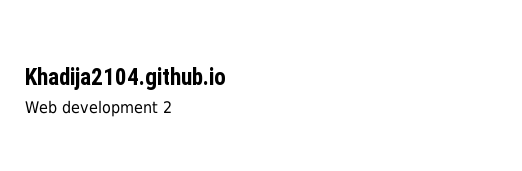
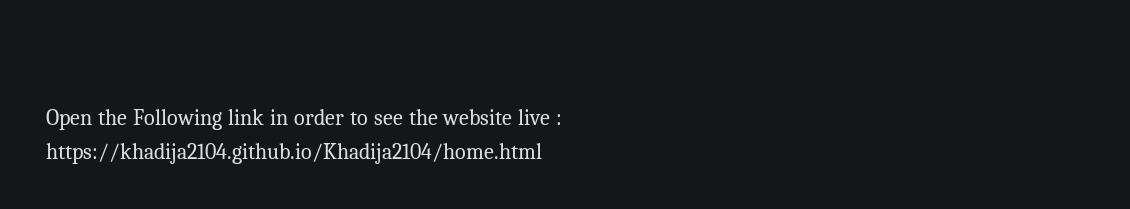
- Khadija2104.github.io
- Web development 2
+ Open the Following link in order to see the website live : https://khadija2104.github.io/Khadija2104/home.html

